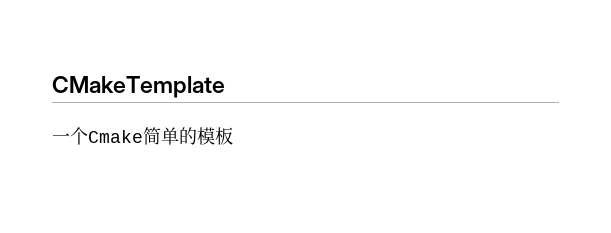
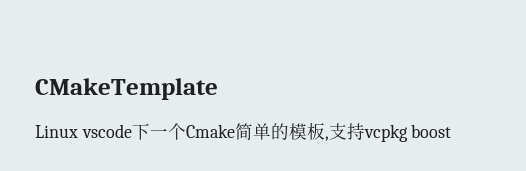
- 一个Cmake简单的模板
+ Linux vscode下一个Cmake简单的模板,支持vcpkg boost

